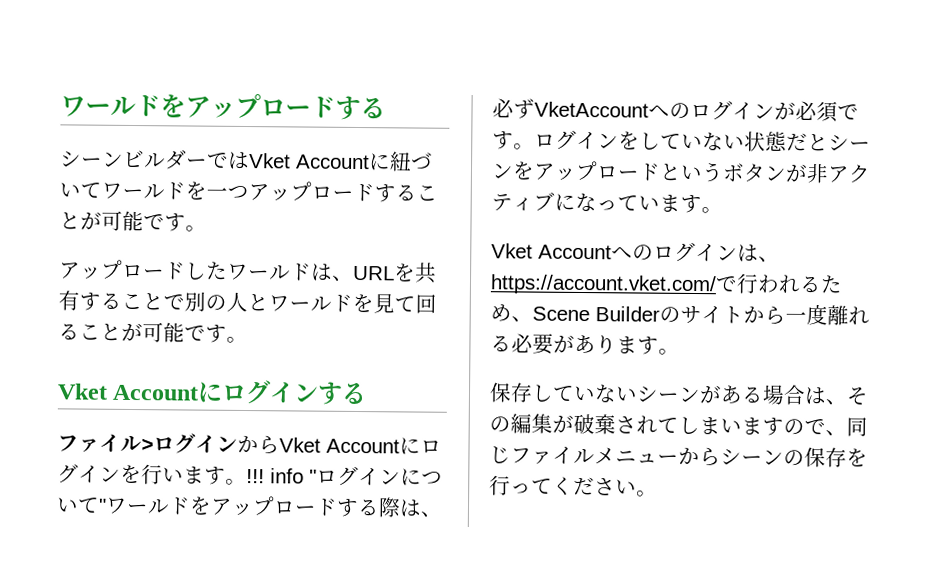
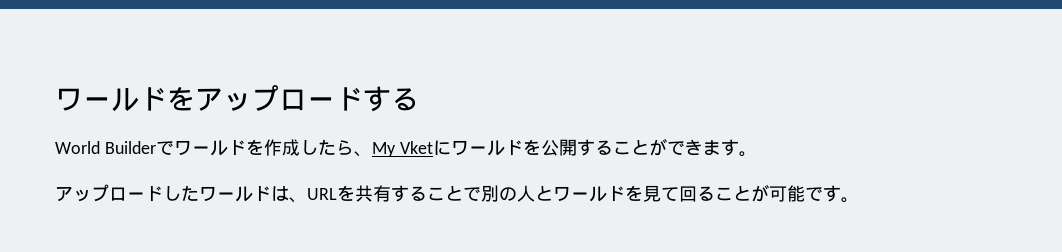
- シーンビルダーではVket Accountに紐づいてワールドを一つアップロードすることが可能です。
+ World Builderでワールドを作成したら、My Vketにワールドを公開することができます。
- Vket Accountにログインする
- ファイル>ログインからVket Accountにログインを行います。!!! info "ログインについて"ワールドをアップロードする際は、必ずVketAccountへのログインが必須です。ログインをしていない状態だとシーンをアップロードというボタンが非アクティブになっています。
- Vket Accountへのログインは、https://account.vket.com/で行われるため、Scene Builderのサイトから一度離れる必要があります。
- 保存していないシーンがある場合は、その編集が破棄されてしまいますので、同じファイルメニューからシーンの保存を行ってください。

